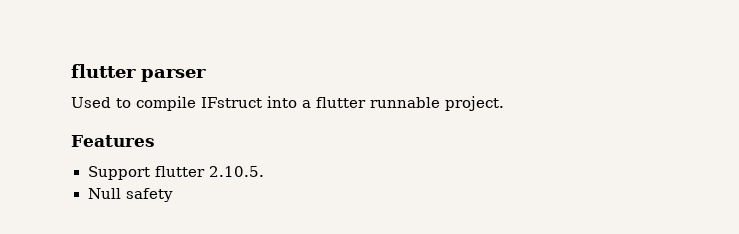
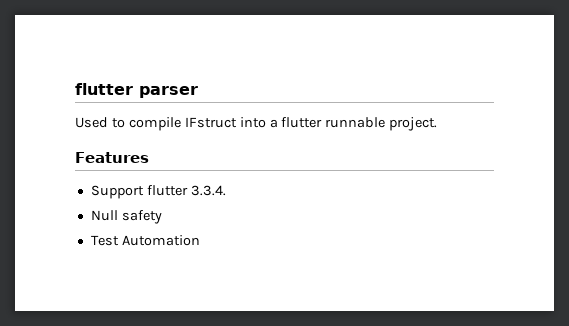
- Support flutter 2.10.5.
+ Support flutter 3.3.4.
+ Test Automation

